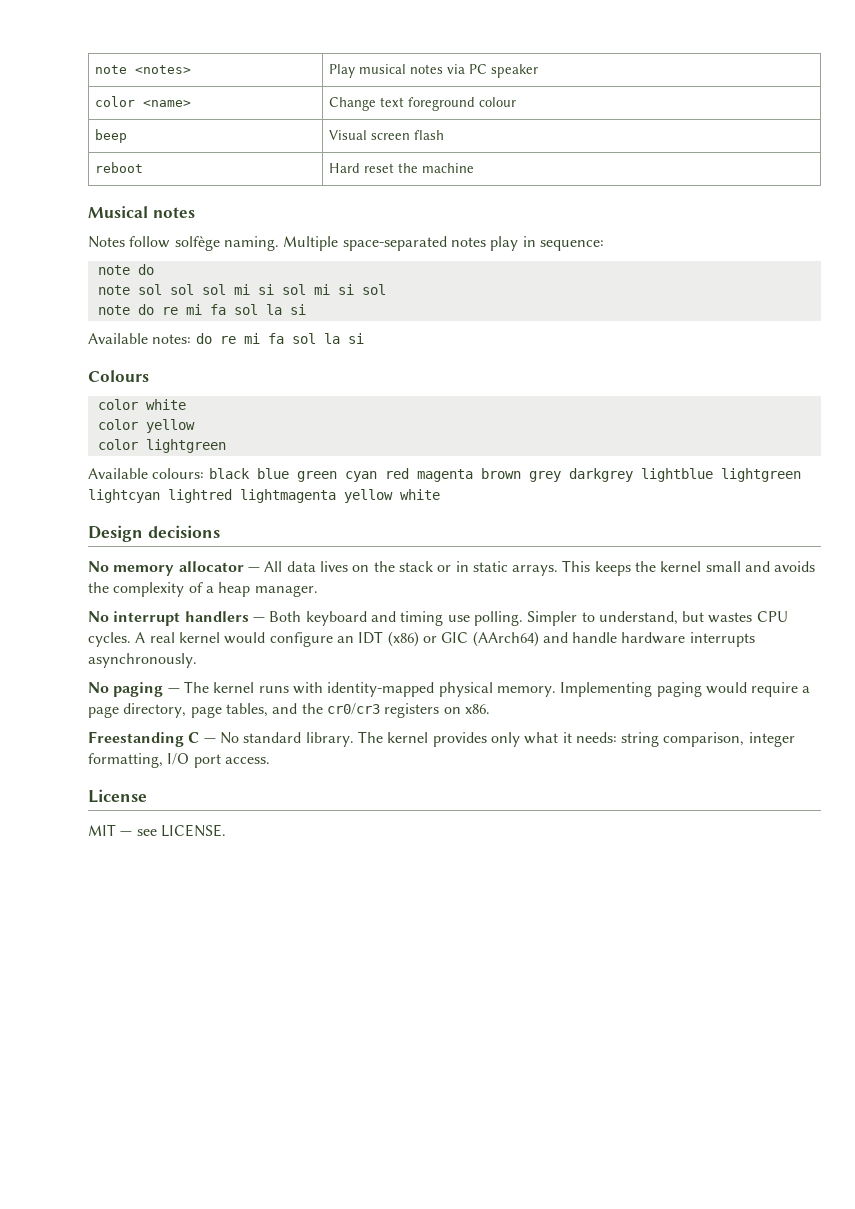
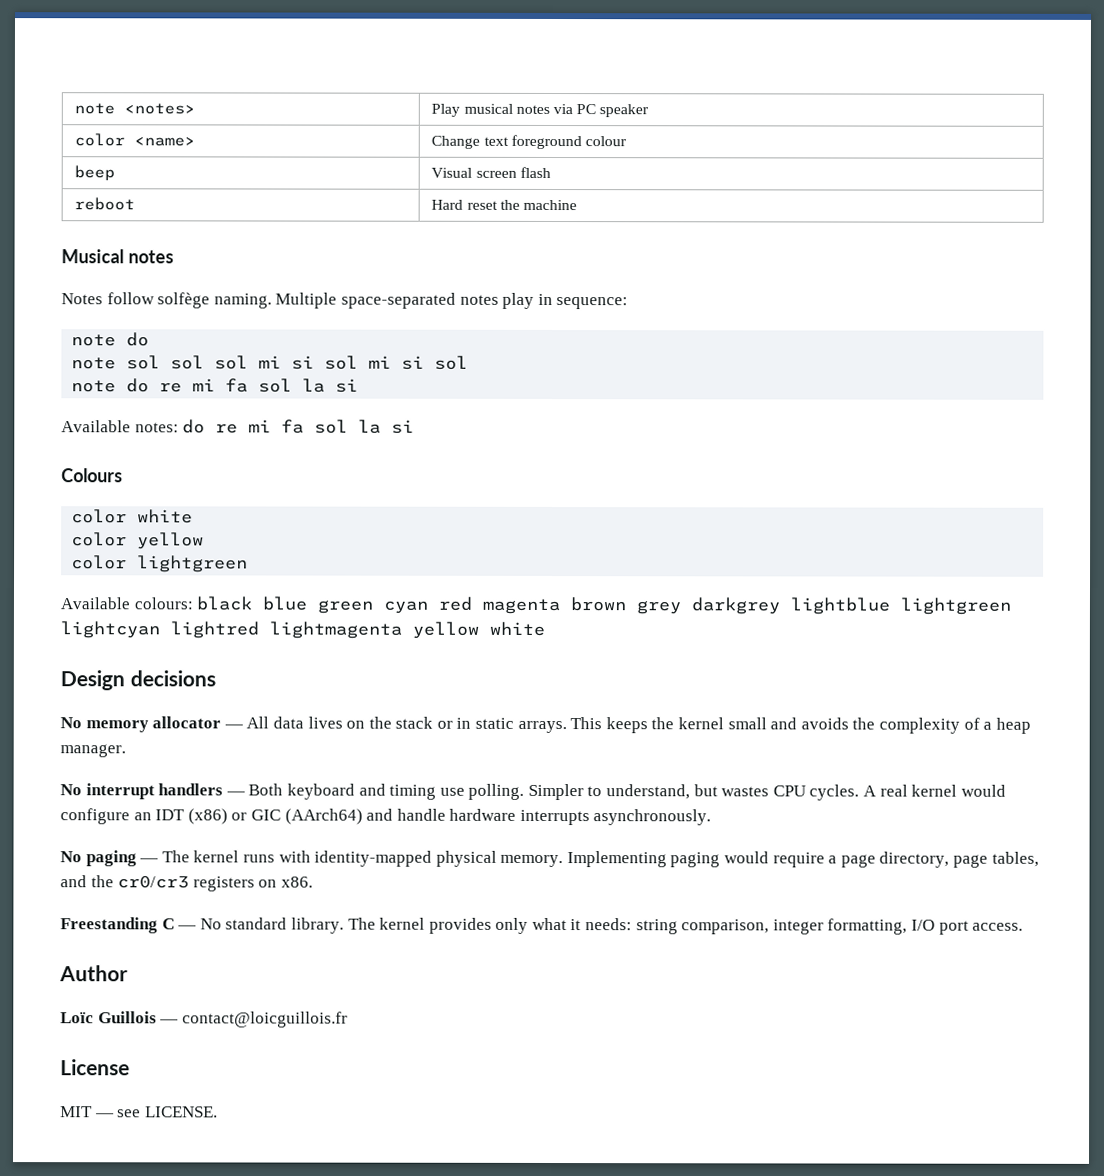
+ Author
+ Loïc Guillois — contact@loicguillois.fr

